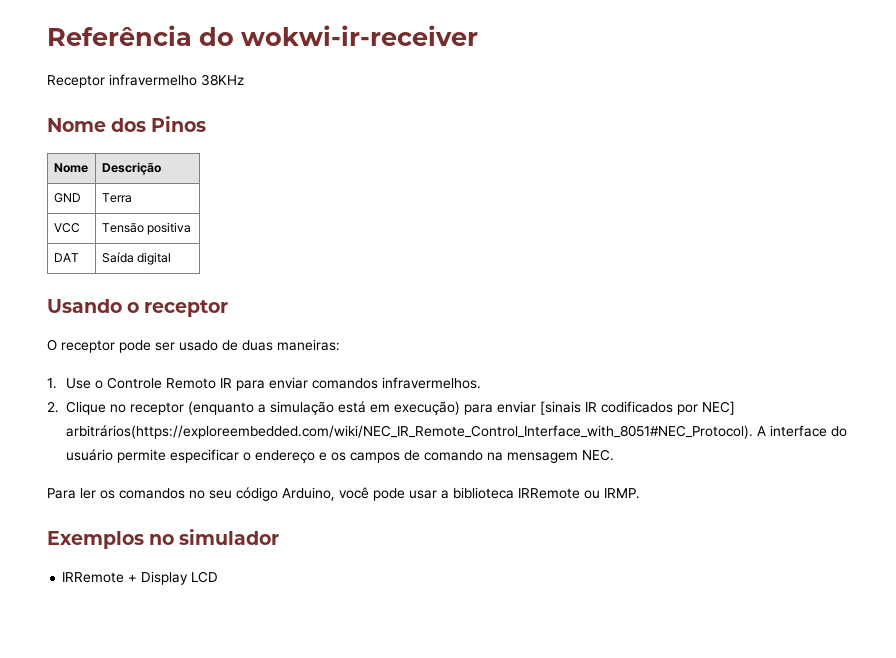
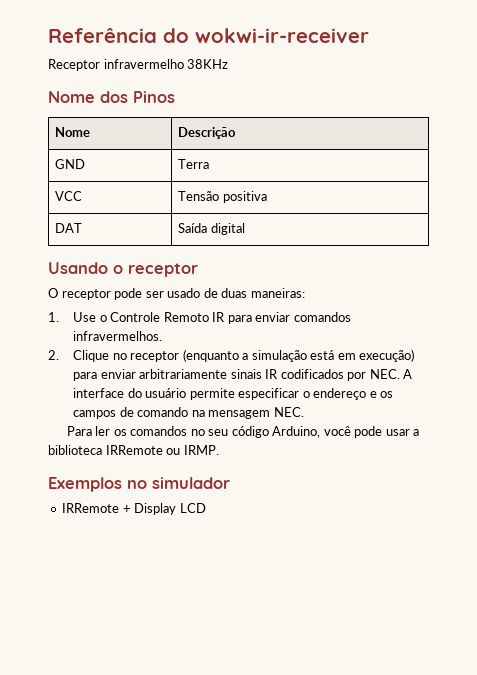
- 2. Clique no receptor (enquanto a simulação está em execução) para enviar [sinais IR codificados por NEC] arbitrários(https://exploreembedded.com/wiki/NEC_IR_Remote_Control_Interface_with_8051#NEC_Protocol). A interface do usuário permite especificar o endereço e os campos de comando na mensagem NEC.
+ 2. Clique no receptor (enquanto a simulação está em execução) para enviar arbitrariamente sinais IR codificados por NEC. A interface do usuário permite especificar o endereço e os campos de comando na mensagem NEC.

